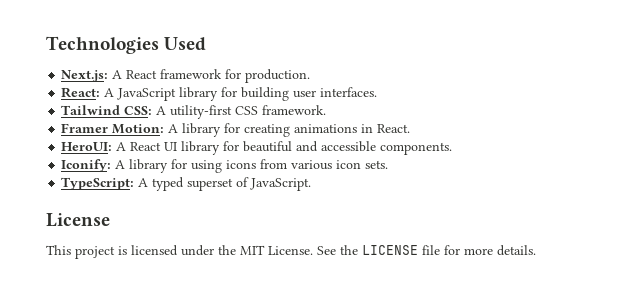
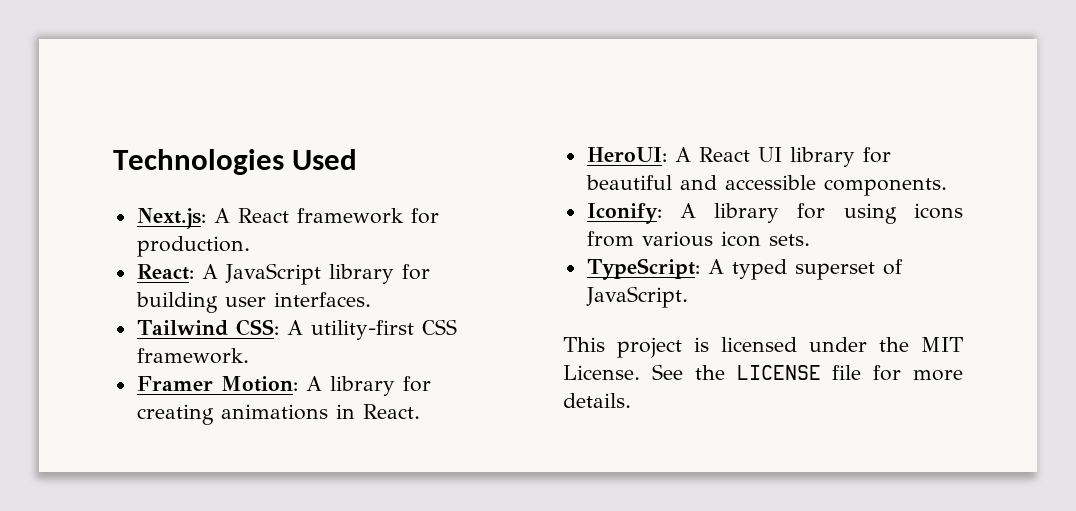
- License

